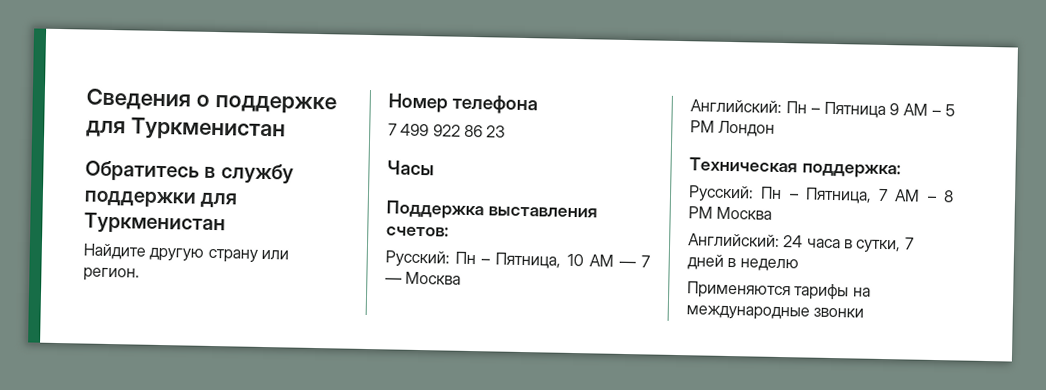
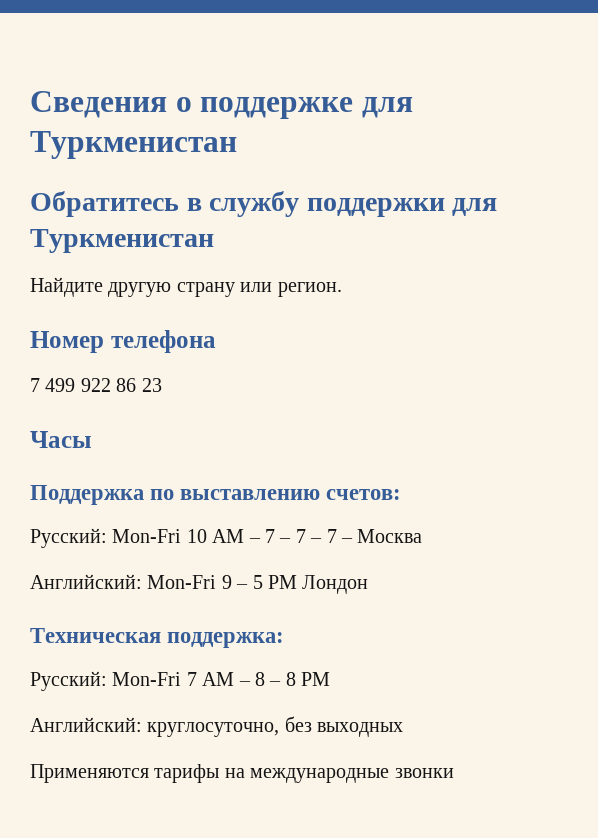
- Поддержка выставления счетов:
+ Поддержка по выставлению счетов:
- Русский: Пн – Пятница, 10 AM — 7 — Москва
- Английский: Пн – Пятница 9 AM – 5 PM Лондон
+ Русский: Mon-Fri 10 AM – 7 – 7 – 7 – Москва
+ Английский: Mon-Fri 9 – 5 PM Лондон
- Русский: Пн – Пятница, 7 AM – 8 PM Москва
- Английский: 24 часа в сутки, 7 дней в неделю
+ Русский: Mon-Fri 7 AM – 8 – 8 РМ
+ Английский: круглосуточно, без выходных

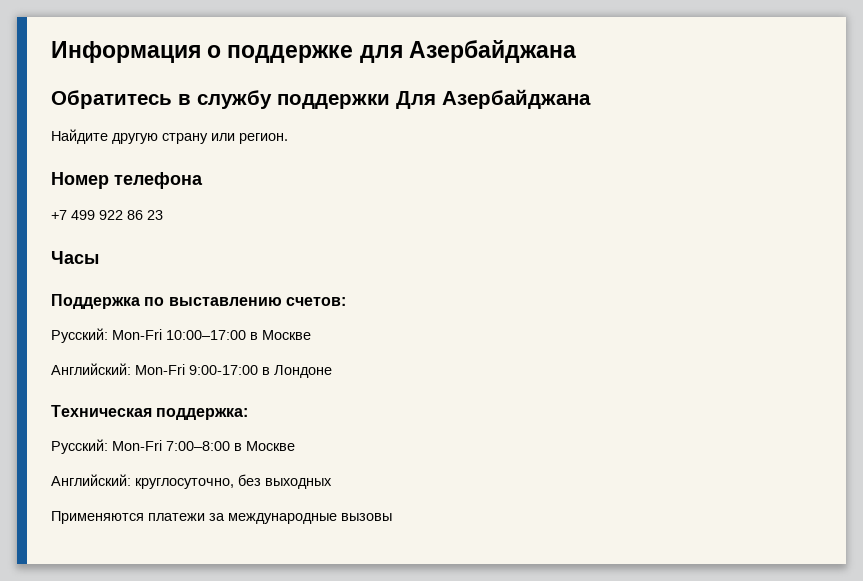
- Сведения о поддержке для Туркменистан
+ Информация о поддержке для Азербайджана
- Обратитесь в службу поддержки для Туркменистан
+ Обратитесь в службу поддержки Для Азербайджана
- 7 499 922 86 23
+ +7 499 922 86 23
- Русский: Mon-Fri 10 AM – 7 – 7 – 7 – Москва
- Английский: Mon-Fri 9 – 5 PM Лондон
+ Русский: Mon-Fri 10:00–17:00 в Москве
+ Английский: Mon-Fri 9:00-17:00 в Лондоне
  Техническая поддержка:
- Русский: Mon-Fri 7 AM – 8 – 8 РМ
+ Русский: Mon-Fri 7:00–8:00 в Москве
- Применяются тарифы на международные звонки
+ Применяются платежи за международные вызовы

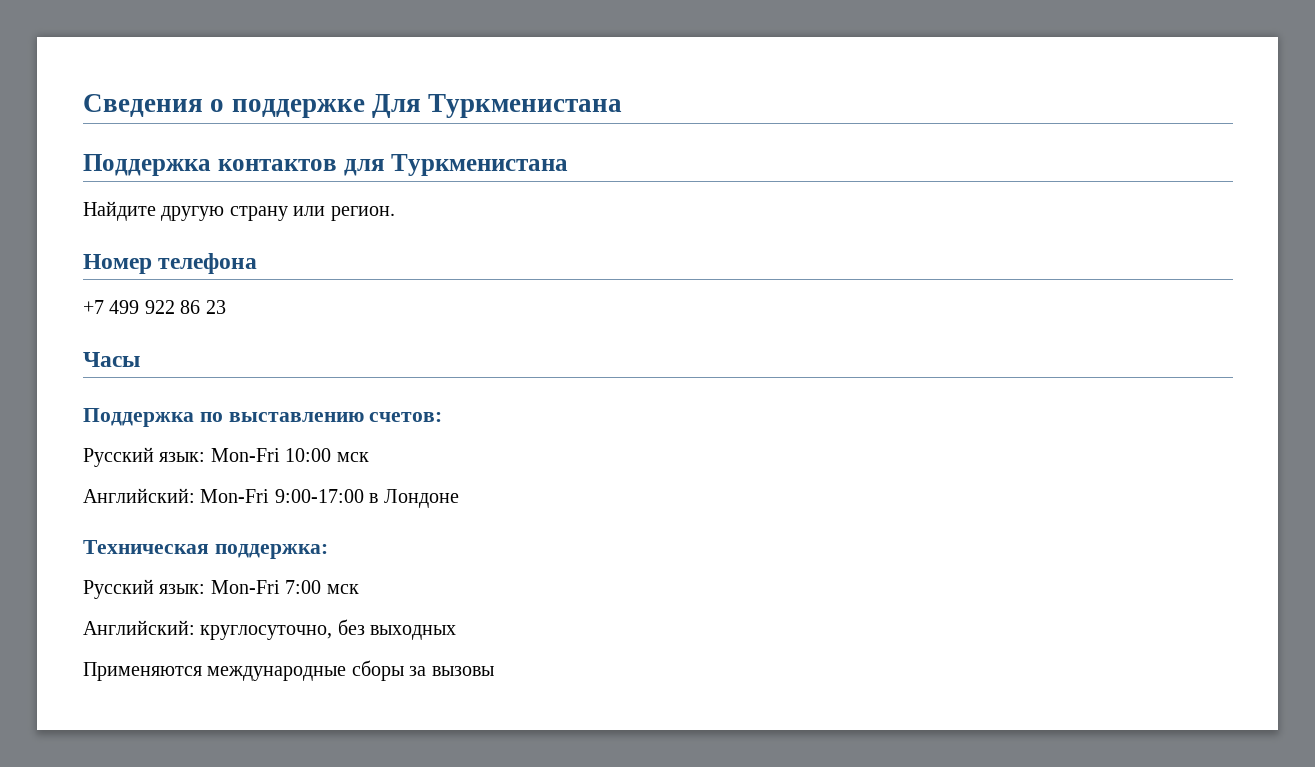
- Информация о поддержке для Азербайджана
- Обратитесь в службу поддержки Для Азербайджана
+ Сведения о поддержке Для Туркменистана
+ Поддержка контактов для Туркменистана
- Русский: Mon-Fri 10:00–17:00 в Москве
+ Русский язык: Mon-Fri 10:00 мск
- Русский: Mon-Fri 7:00–8:00 в Москве
+ Русский язык: Mon-Fri 7:00 мск
- Применяются платежи за международные вызовы
+ Применяются международные сборы за вызовы

